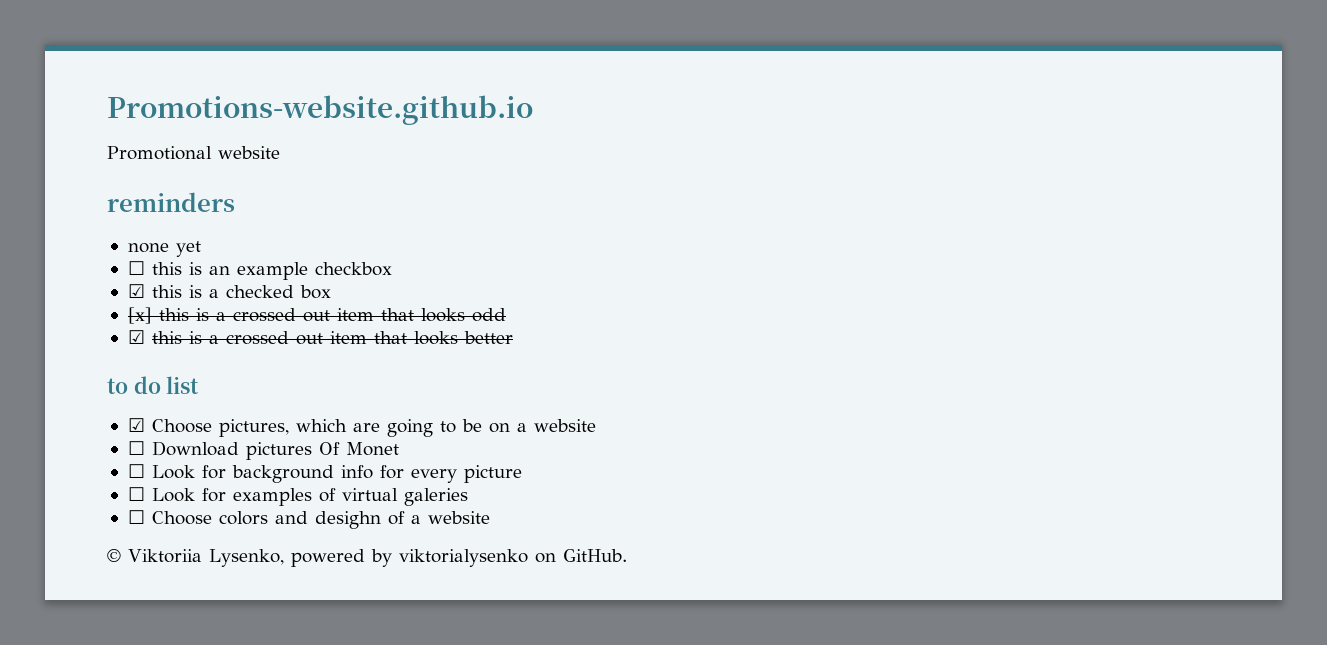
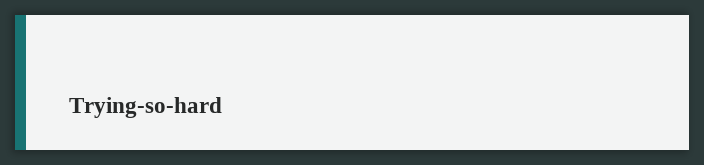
- Promotions-website.github.io
- Promotional website
- reminders
- none yet
- ☐ this is an example checkbox
- ☑ this is a checked box
- [x] this is a crossed out item that looks odd
- ☑ this is a crossed out item that looks better
- to do list
- ☑ Choose pictures, which are going to be on a website
- ☐ Download pictures Of Monet
- ☐ Look for background info for every picture
- ☐ Look for examples of virtual galeries
- ☐ Choose colors and desighn of a website
- © Viktoriia Lysenko, powered by viktorialysenko on GitHub.
+ Trying-so-hard

